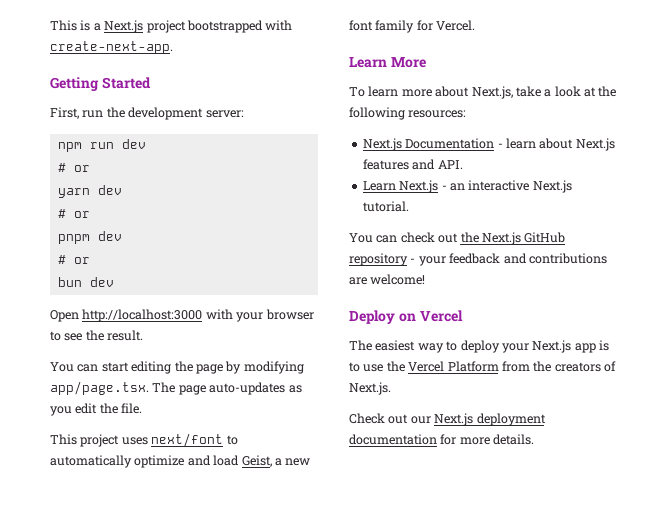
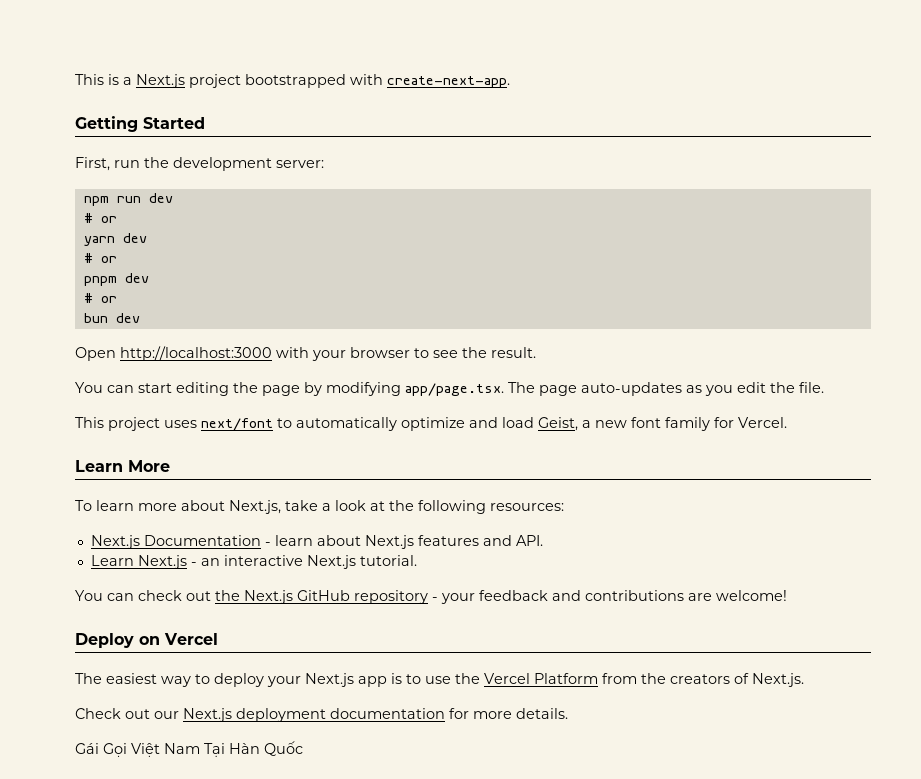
+ Gái Gọi Việt Nam Tại Hàn Quốc

